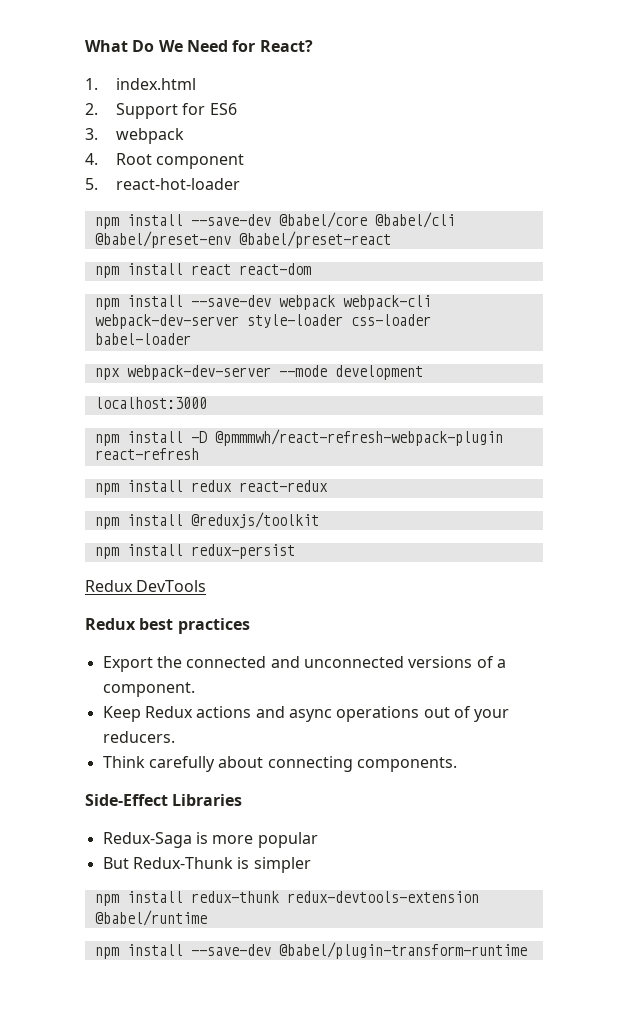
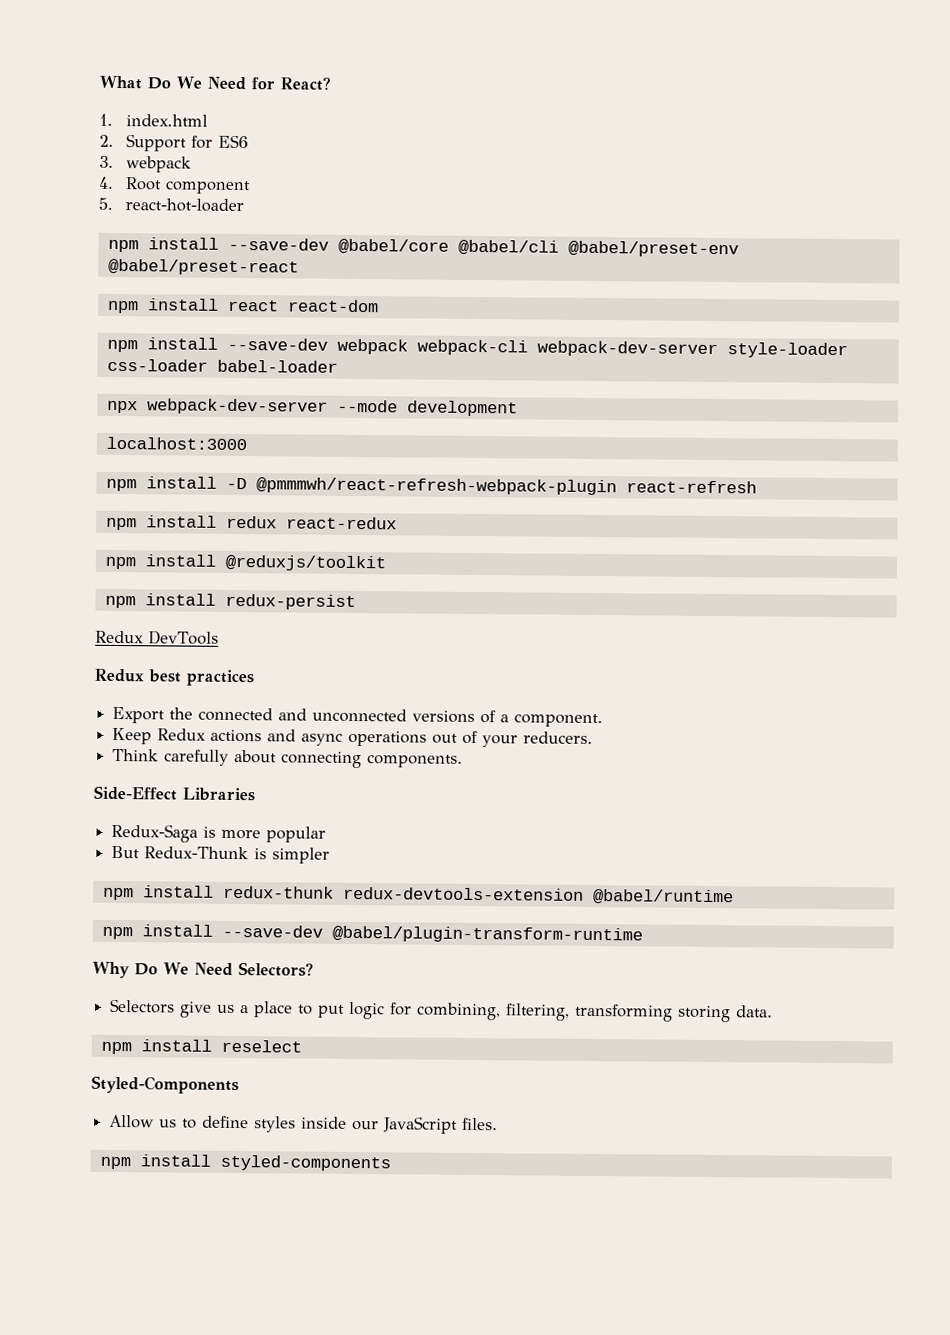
+ Why Do We Need Selectors?
+ Selectors give us a place to put logic for combining, filtering, transforming storing data.
+ npm install reselect
+ Styled-Components
+ Allow us to define styles inside our JavaScript files.
+ npm install styled-components

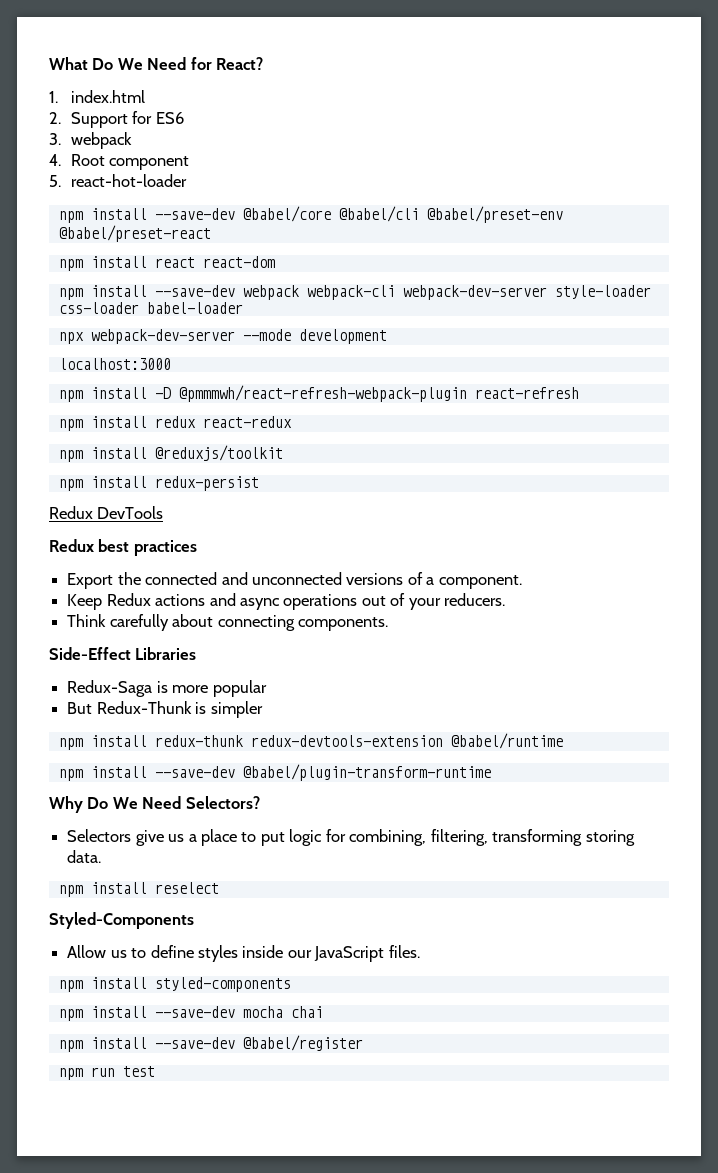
+ npm install --save-dev mocha chai
+ npm install --save-dev @babel/register
+ npm run test

